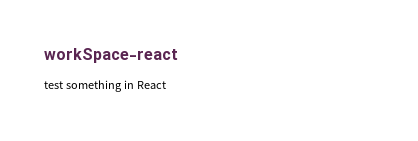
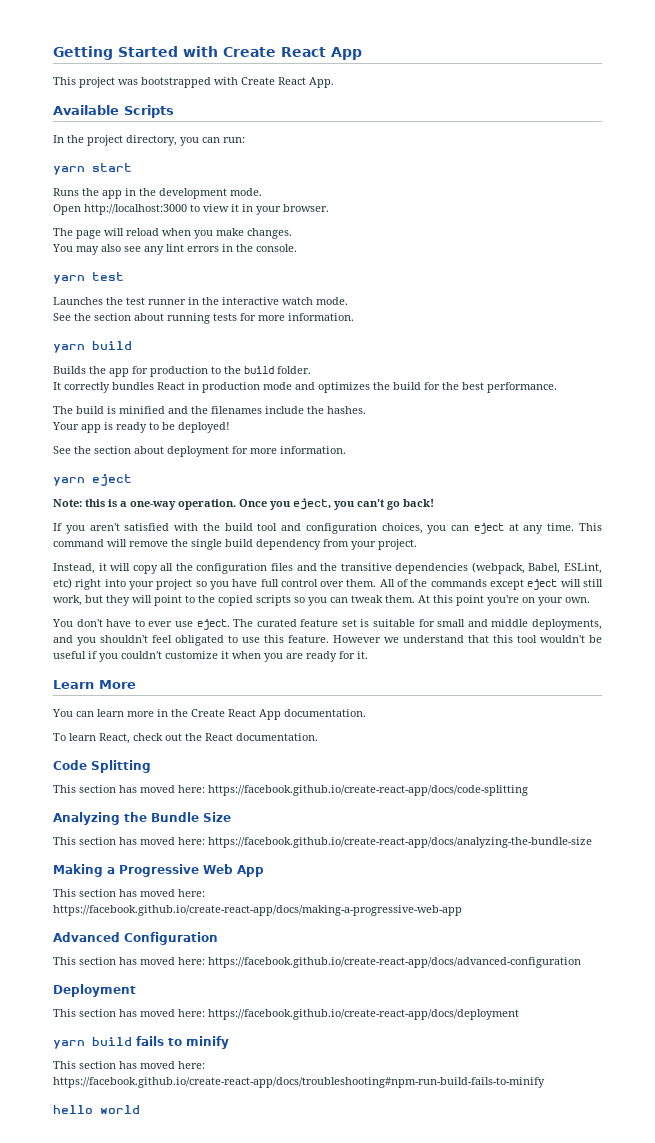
- workSpace-react
- test something in React
+ Getting Started with Create React App
+ This project was bootstrapped with Create React App.
+ Available Scripts
+ In the project directory, you can run:
+ yarn start
+ Runs the app in the development mode.
+ Open http://localhost:3000 to view it in your browser.
+ The page will reload when you make changes.
+ You may also see any lint errors in the console.
+ yarn test
+ Launches the test runner in the interactive watch mode.
+ See the section about running tests for more information.
+ yarn build
+ Builds the app for production to the build folder.
+ It correctly bundles React in production mode and optimizes the build for the best performance.
+ The build is minified and the filenames include the hashes.
+ Your app is ready to be deployed!
+ See the section about deployment for more information.
+ yarn eject
+ Note: this is a one-way operation. Once you eject, you can't go back!
+ If you aren't satisfied with the build tool and configuration choices, you can eject at any time. This command will remove the single build dependency from your project.
+ Instead, it will copy all the configuration files and the transitive dependencies (webpack, Babel, ESLint, etc) right into your project so you have full control over them. All of the commands except eject will still work, but they will point to the copied scripts so you can tweak them. At this point you're on your own.
+ You don't have to ever use eject. The curated feature set is suitable for small and middle deployments, and you shouldn't feel obligated to use this feature. However we understand that this tool wouldn't be useful if you couldn't customize it when you are ready for it.
+ Learn More
+ You can learn more in the Create React App documentation.
+ To learn React, check out the React documentation.
+ Code Splitting
+ This section has moved here: https://facebook.github.io/create-react-app/docs/code-splitting
+ Analyzing the Bundle Size
+ This section has moved here: https://facebook.github.io/create-react-app/docs/analyzing-the-bundle-size
+ Making a Progressive Web App
+ This section has moved here: https://facebook.github.io/create-react-app/docs/making-a-progressive-web-app
+ Advanced Configuration
+ This section has moved here: https://facebook.github.io/create-react-app/docs/advanced-configuration
+ Deployment
+ This section has moved here: https://facebook.github.io/create-react-app/docs/deployment
+ yarn build fails to minify
+ This section has moved here: https://facebook.github.io/create-react-app/docs/troubleshooting#npm-run-build-fails-to-minify
+ hello world

